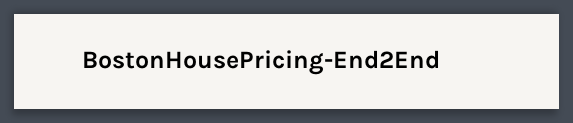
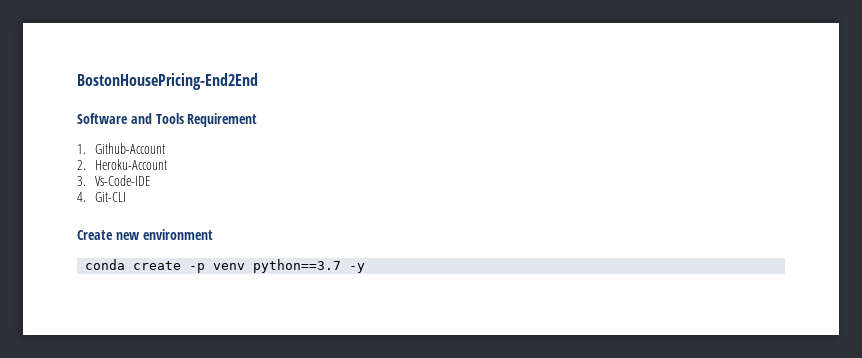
+ Software and Tools Requirement
+ 1. Github-Account
+ 2. Heroku-Account
+ 3. Vs-Code-IDE
+ 4. Git-CLI
+ Create new environment
+ conda create -p venv python==3.7 -y

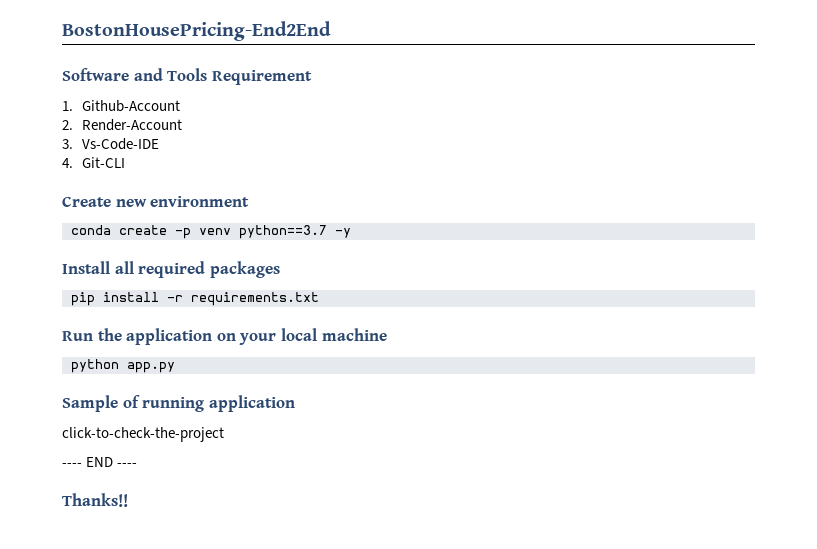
- 2. Heroku-Account
+ 2. Render-Account
+ Install all required packages
+ pip install -r requirements.txt
+ Run the application on your local machine
+ python app.py
+ Sample of running application
+ click-to-check-the-project
+ ---- END ----
+ Thanks!!

